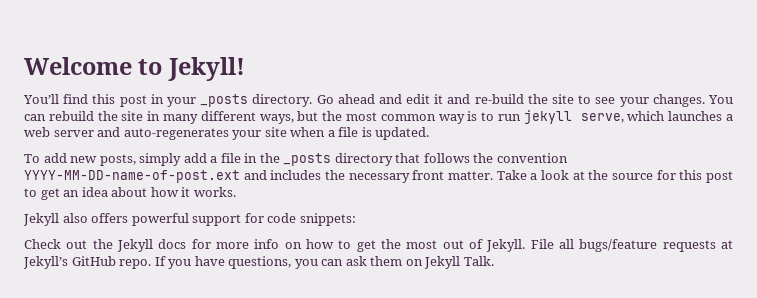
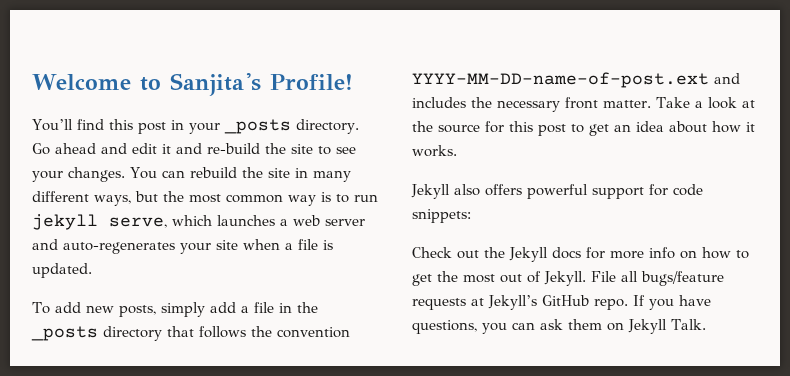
- Welcome to Jekyll!
+ Welcome to Sanjita's Profile!

